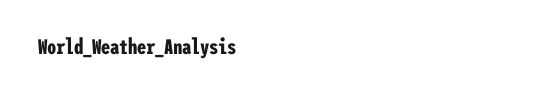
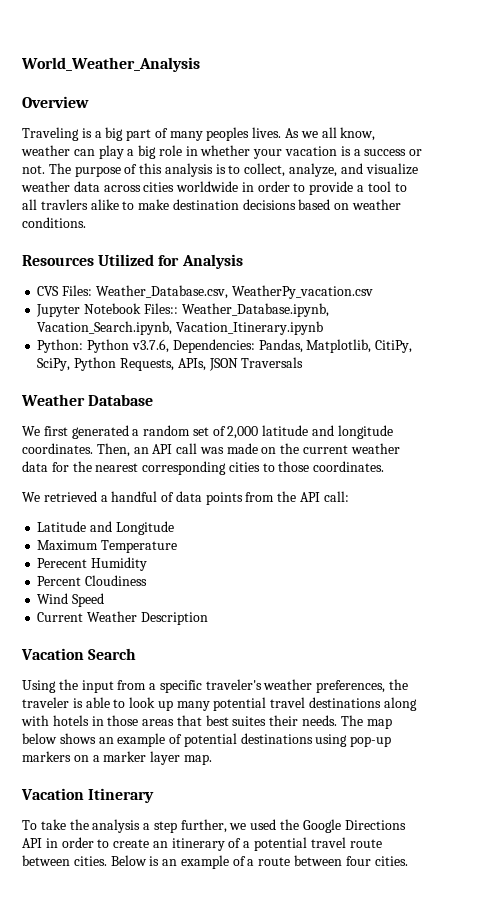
+ Overview
+ Traveling is a big part of many peoples lives. As we all know, weather can play a big role in whether your vacation is a success or not. The purpose of this analysis is to collect, analyze, and visualize weather data across cities worldwide in order to provide a tool to all travlers alike to make destination decisions based on weather conditions.
+ Resources Utilized for Analysis
+ CVS Files: Weather_Database.csv, WeatherPy_vacation.csv
+ Jupyter Notebook Files:: Weather_Database.ipynb, Vacation_Search.ipynb, Vacation_Itinerary.ipynb
+ Python: Python v3.7.6, Dependencies: Pandas, Matplotlib, CitiPy, SciPy, Python Requests, APIs, JSON Traversals
+ Weather Database
+ We first generated a random set of 2,000 latitude and longitude coordinates. Then, an API call was made on the current weather data for the nearest corresponding cities to those coordinates.
+ We retrieved a handful of data points from the API call:
+ Latitude and Longitude
+ Maximum Temperature
+ Perecent Humidity
+ Percent Cloudiness
+ Wind Speed
+ Current Weather Description
+ Vacation Search
+ Using the input from a specific traveler's weather preferences, the traveler is able to look up many potential travel destinations along with hotels in those areas that best suites their needs. The map below shows an example of potential destinations using pop-up markers on a marker layer map.
+ Vacation Itinerary
+ To take the analysis a step further, we used the Google Directions API in order to create an itinerary of a potential travel route between cities. Below is an example of a route between four cities.

